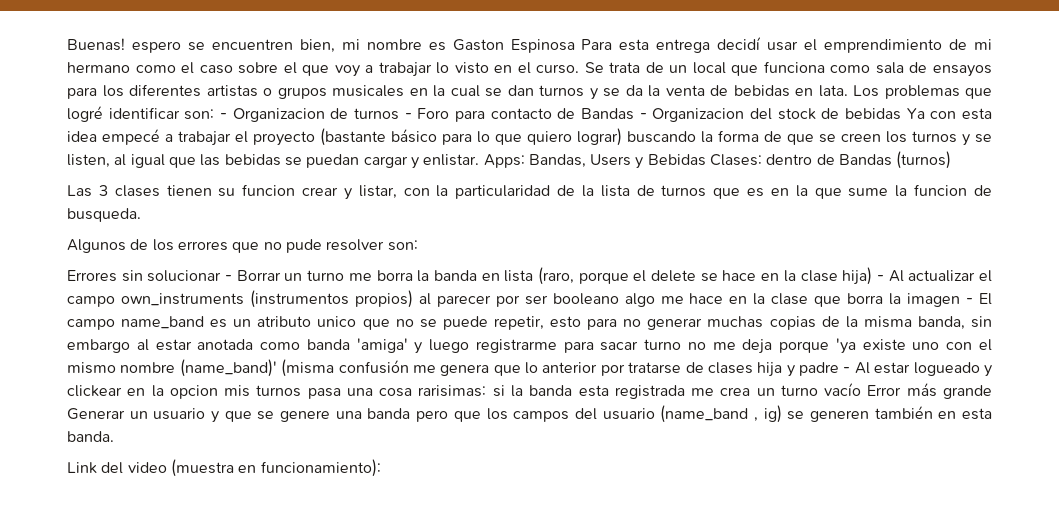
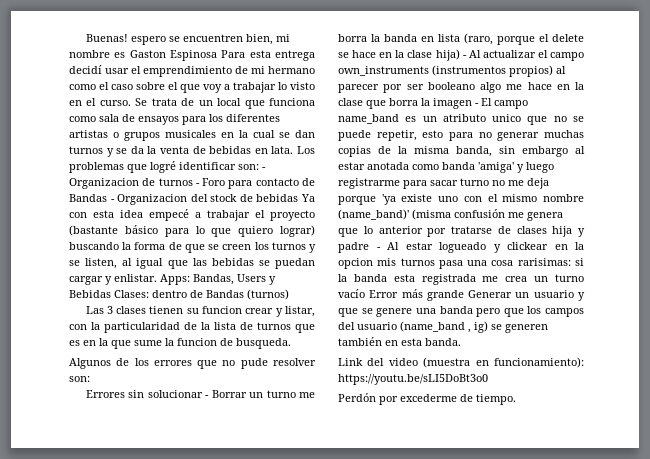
- Link del video (muestra en funcionamiento):
+ Link del video (muestra en funcionamiento): https://youtu.be/sLI5DoBt3o0
+ Perdón por excederme de tiempo.

